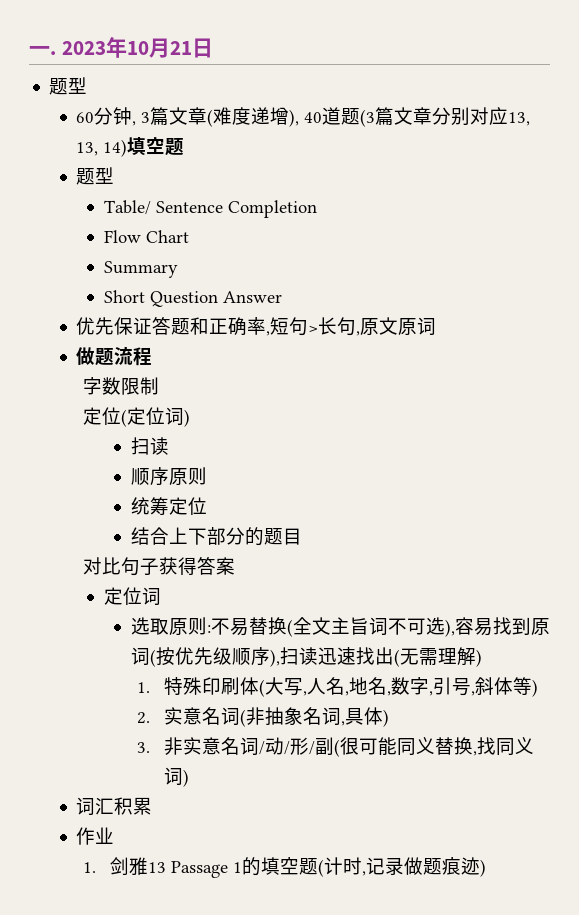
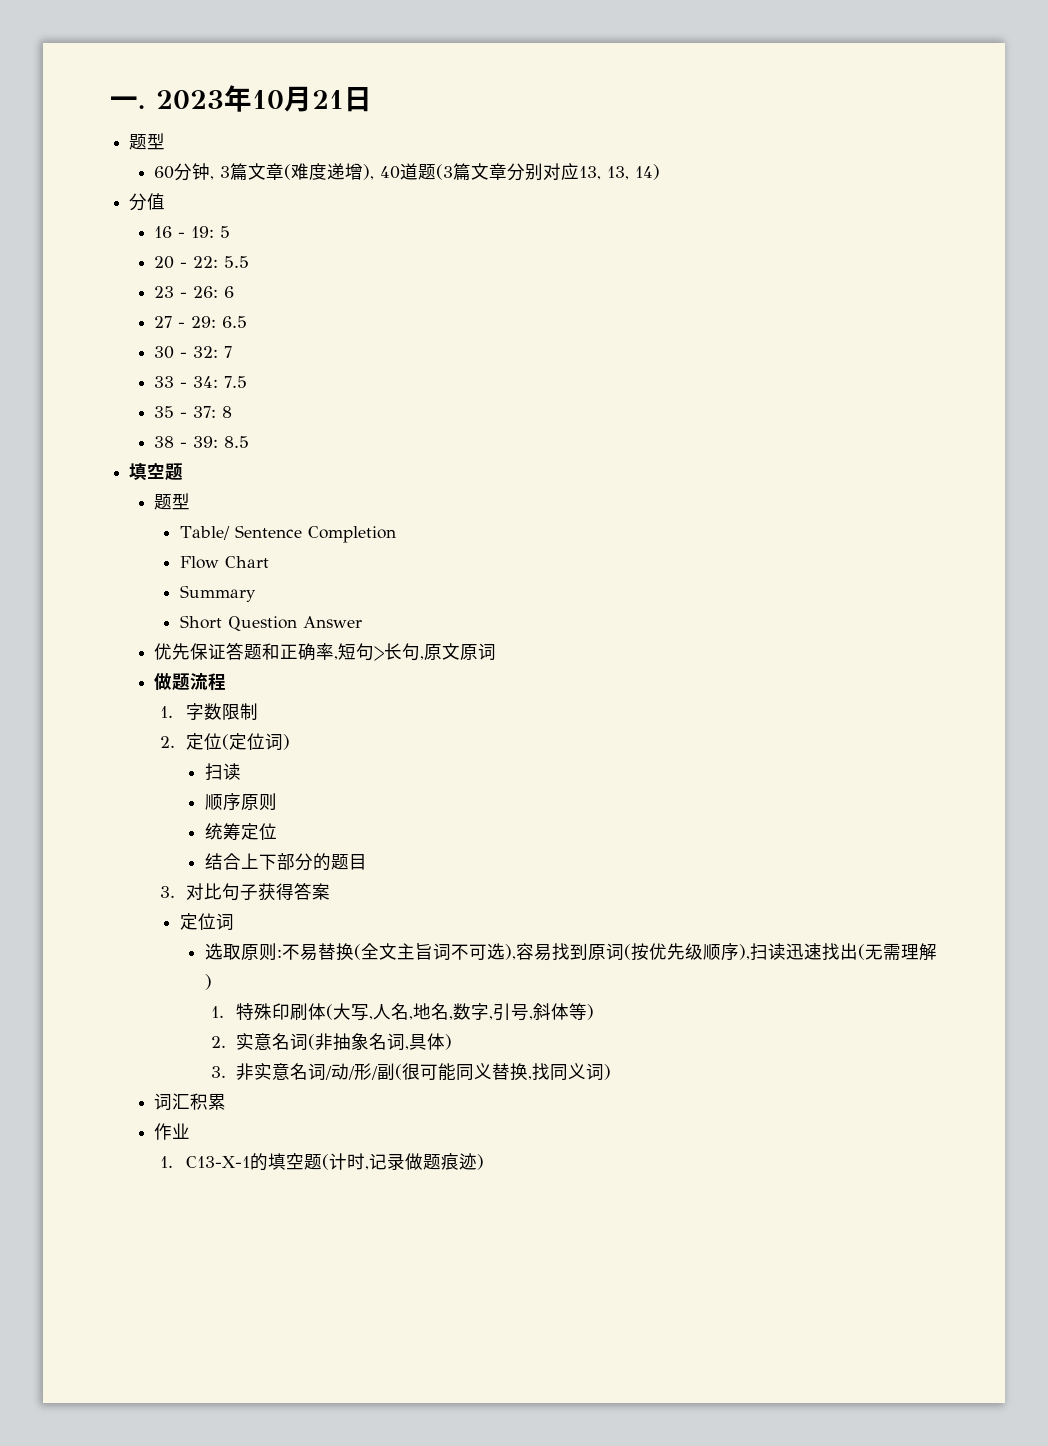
- 60分钟, 3篇文章(难度递增), 40道题(3篇文章分别对应13, 13, 14)填空题
+ 60分钟, 3篇文章(难度递增), 40道题(3篇文章分别对应13, 13, 14)
+ 分值
+ 16 - 19: 5
+ 20 - 22: 5.5
+ 23 - 26: 6
+ 27 - 29: 6.5
+ 30 - 32: 7
+ 33 - 34: 7.5
+ 35 - 37: 8
+ 38 - 39: 8.5
+ 填空题
- 字数限制
+ 1.字数限制
- 定位(定位词)
+ 2.定位(定位词)
- 对比句子获得答案
+ 3.对比句子获得答案
- 1.剑雅13 Passage 1的填空题(计时,记录做题痕迹)
+ 1. C13-X-1的填空题(计时,记录做题痕迹)

